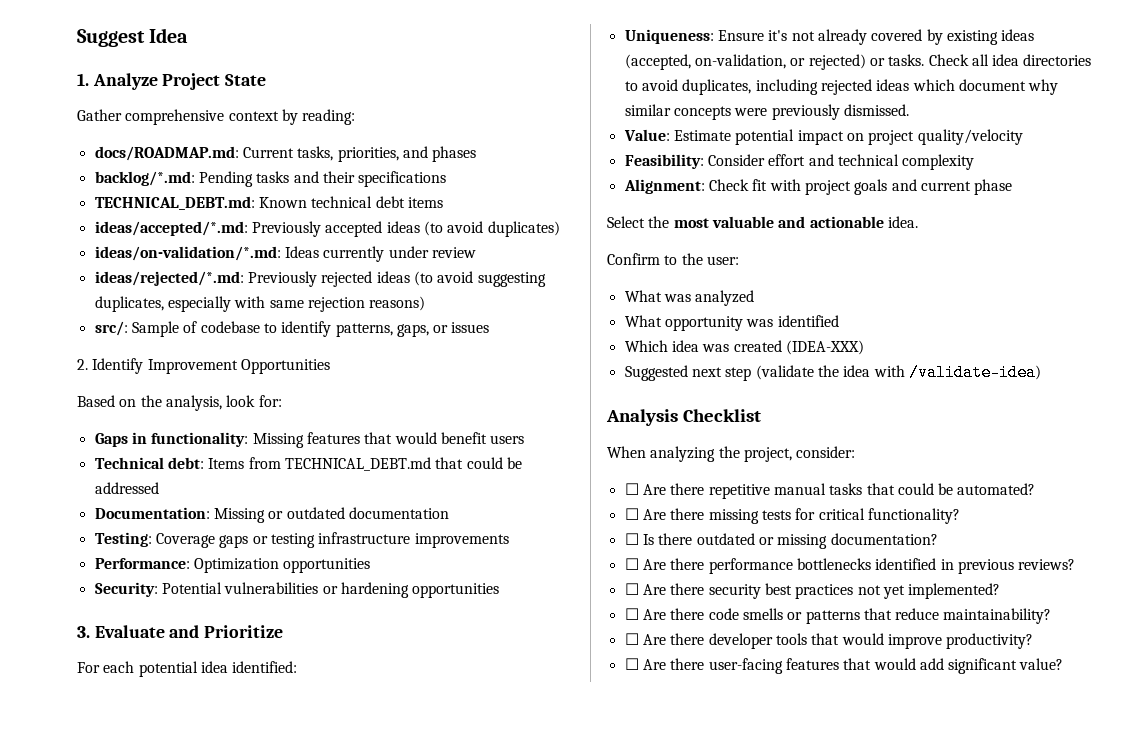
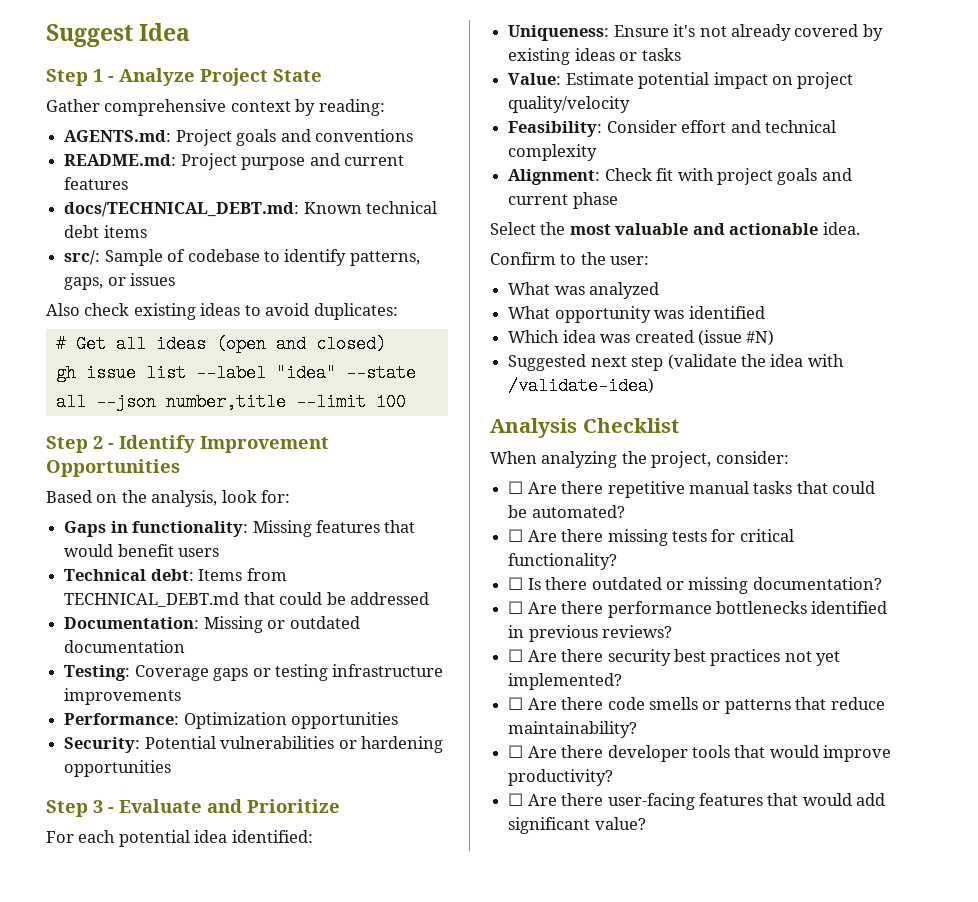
- 1. Analyze Project State
+ Step 1 - Analyze Project State
- docs/ROADMAP.md: Current tasks, priorities, and phases
- backlog/*.md: Pending tasks and their specifications
- TECHNICAL_DEBT.md: Known technical debt items
- ideas/accepted/*.md: Previously accepted ideas (to avoid duplicates)
- ideas/on-validation/*.md: Ideas currently under review
- ideas/rejected/*.md: Previously rejected ideas (to avoid suggesting duplicates, especially with same rejection reasons)
+ AGENTS.md: Project goals and conventions
+ README.md: Project purpose and current features
+ docs/TECHNICAL_DEBT.md: Known technical debt items
- 2. Identify Improvement Opportunities
+ Also check existing ideas to avoid duplicates:
+ # Get all ideas (open and closed)
+ gh issue list --label "idea" --state all --json number,title --limit 100
+ Step 2 - Identify Improvement Opportunities
- 3. Evaluate and Prioritize
+ Step 3 - Evaluate and Prioritize
- Uniqueness: Ensure it's not already covered by existing ideas (accepted, on-validation, or rejected) or tasks. Check all idea directories to avoid duplicates, including rejected ideas which document why similar concepts were previously dismissed.
+ Uniqueness: Ensure it's not already covered by existing ideas or tasks
- Which idea was created (IDEA-XXX)
+ Which idea was created (issue #N)

